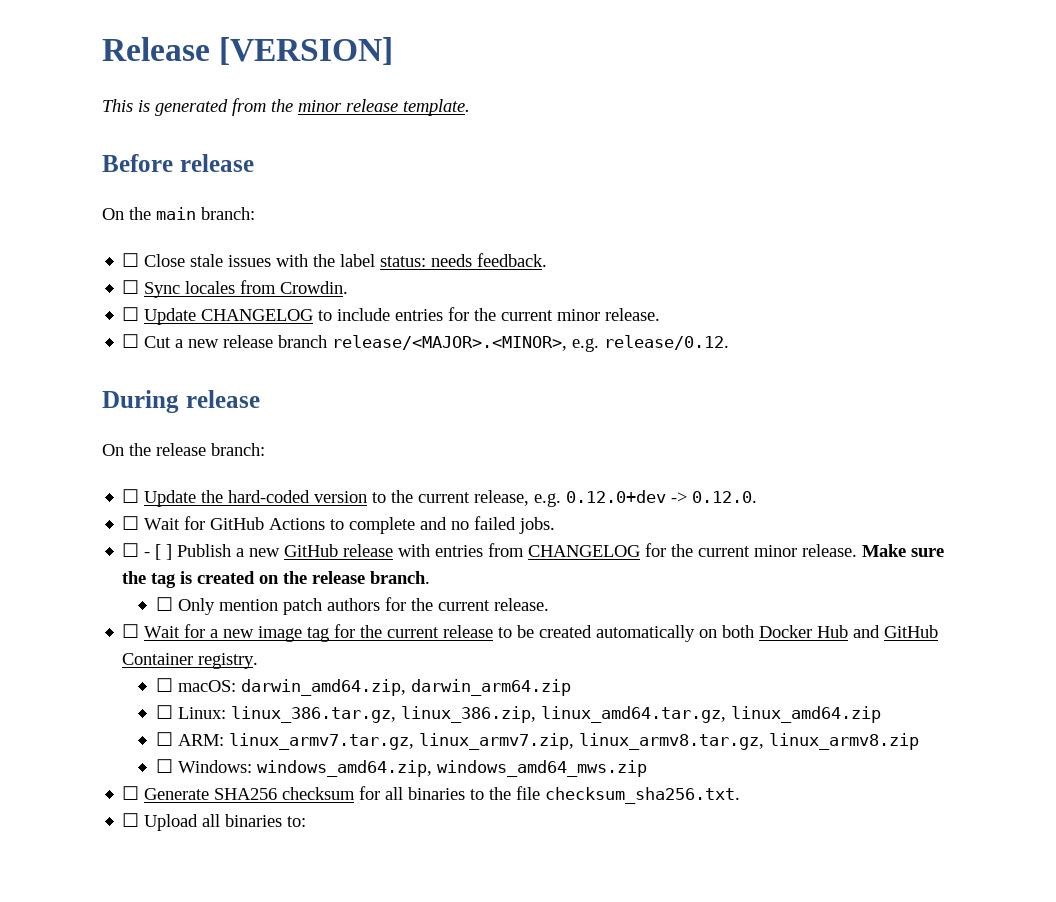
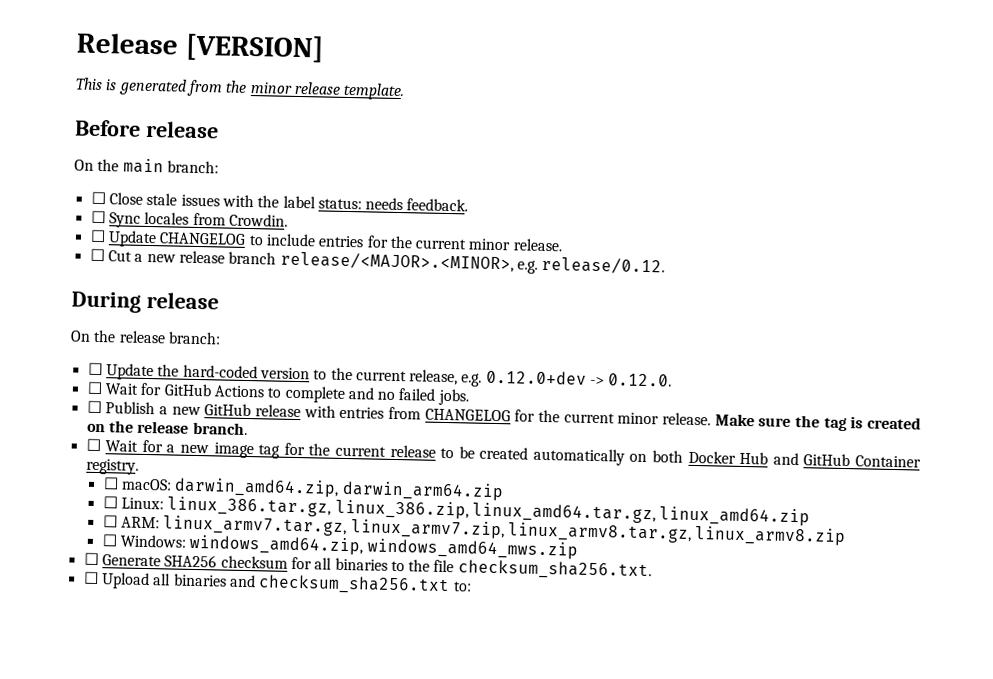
- ☐ - [ ] Publish a new GitHub release with entries from CHANGELOG for the current minor release.
+ ☐ Publish a new GitHub release with entries from CHANGELOG for the current minor release.
- ☐ Only mention patch authors for the current release.
- ☐ Upload all binaries to:
+ ☐ Upload all binaries and checksum_sha256.txt to:

